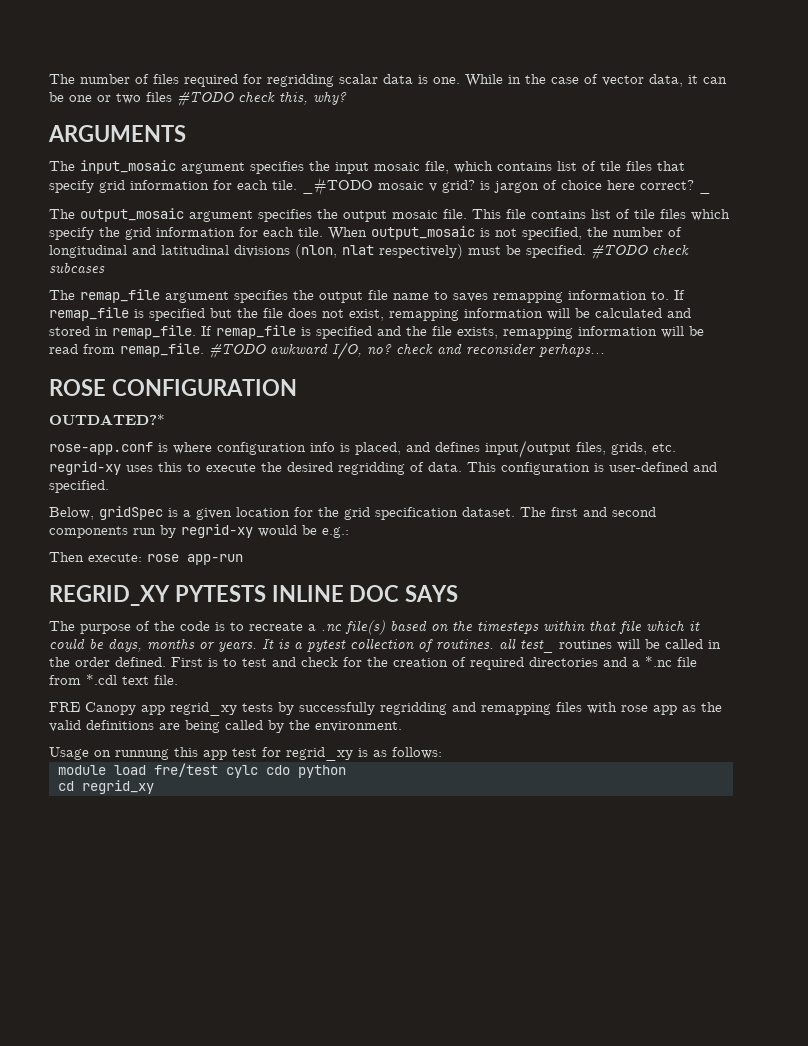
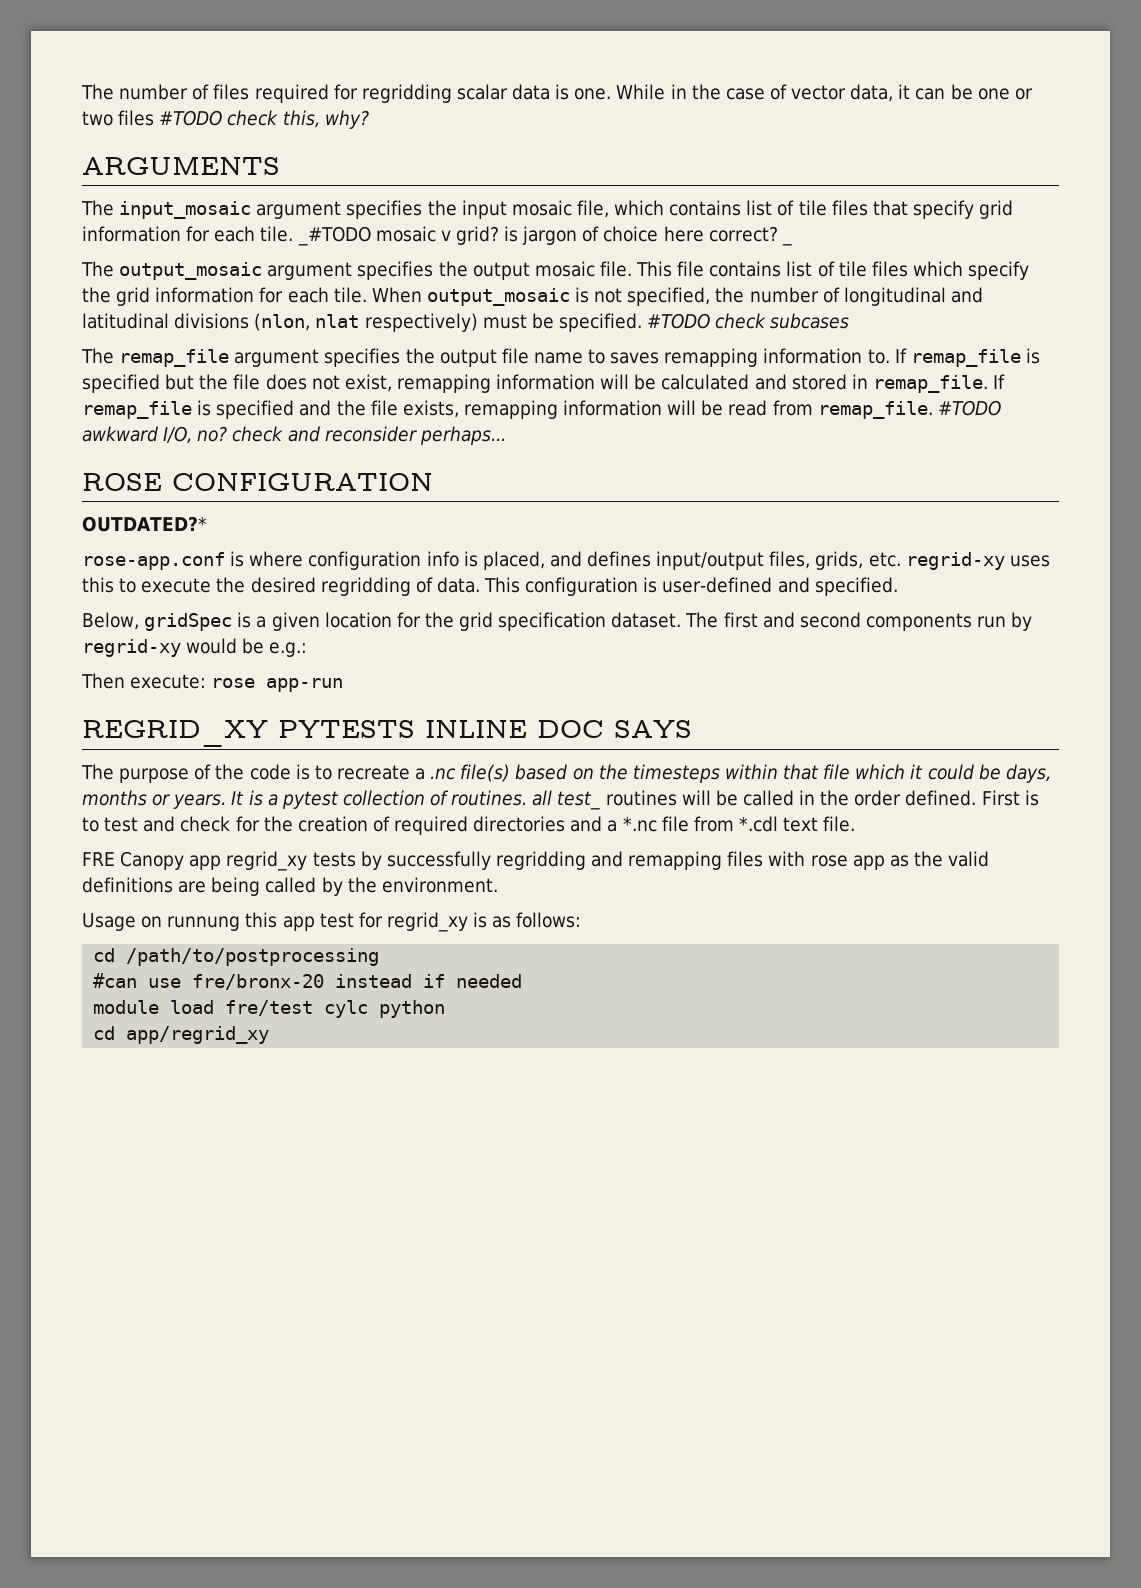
+ cd /path/to/postprocessing
+ #can use fre/bronx-20 instead if needed
- module load fre/test cylc cdo python
+ module load fre/test cylc python
- cd regrid_xy
+ cd app/regrid_xy

